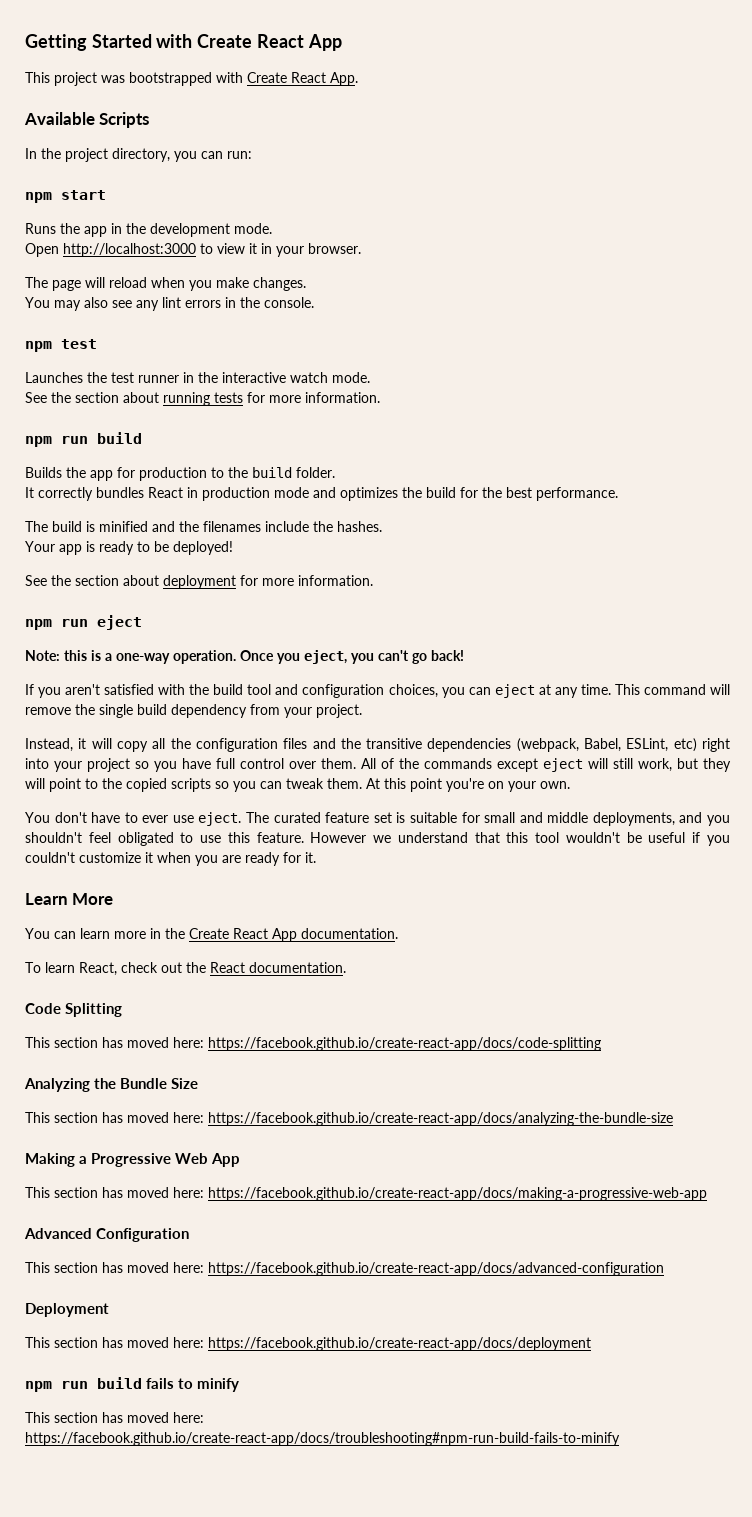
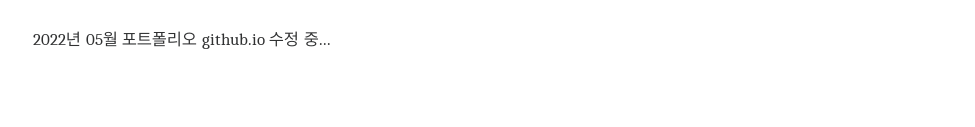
- Getting Started with Create React App
- This project was bootstrapped with Create React App.
- Available Scripts
- In the project directory, you can run:
- npm start
- Runs the app in the development mode.
- Open http://localhost:3000 to view it in your browser.
- The page will reload when you make changes.
- You may also see any lint errors in the console.
- npm test
- Launches the test runner in the interactive watch mode.
- See the section about running tests for more information.
- npm run build
- Builds the app for production to the build folder.
- It correctly bundles React in production mode and optimizes the build for the best performance.
- The build is minified and the filenames include the hashes.
- Your app is ready to be deployed!
- See the section about deployment for more information.
- npm run eject
- Note: this is a one-way operation. Once you eject, you can't go back!
- If you aren't satisfied with the build tool and configuration choices, you can eject at any time. This command will remove the single build dependency from your project.
- Instead, it will copy all the configuration files and the transitive dependencies (webpack, Babel, ESLint, etc) right into your project so you have full control over them. All of the commands except eject will still work, but they will point to the copied scripts so you can tweak them. At this point you're on your own.
- You don't have to ever use eject. The curated feature set is suitable for small and middle deployments, and you shouldn't feel obligated to use this feature. However we understand that this tool wouldn't be useful if you couldn't customize it when you are ready for it.
- Learn More
- You can learn more in the Create React App documentation.
- To learn React, check out the React documentation.
- Code Splitting
- This section has moved here: https://facebook.github.io/create-react-app/docs/code-splitting
- Analyzing the Bundle Size
- This section has moved here: https://facebook.github.io/create-react-app/docs/analyzing-the-bundle-size
- Making a Progressive Web App
- This section has moved here: https://facebook.github.io/create-react-app/docs/making-a-progressive-web-app
- Advanced Configuration
- This section has moved here: https://facebook.github.io/create-react-app/docs/advanced-configuration
- Deployment
- This section has moved here: https://facebook.github.io/create-react-app/docs/deployment
- npm run build fails to minify
- This section has moved here: https://facebook.github.io/create-react-app/docs/troubleshooting#npm-run-build-fails-to-minify
+ 2022년 05월 포트폴리오 github.io 수정 중...

